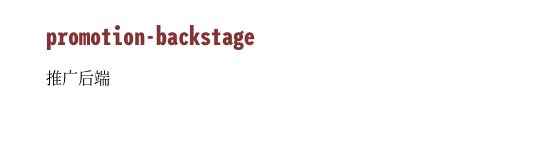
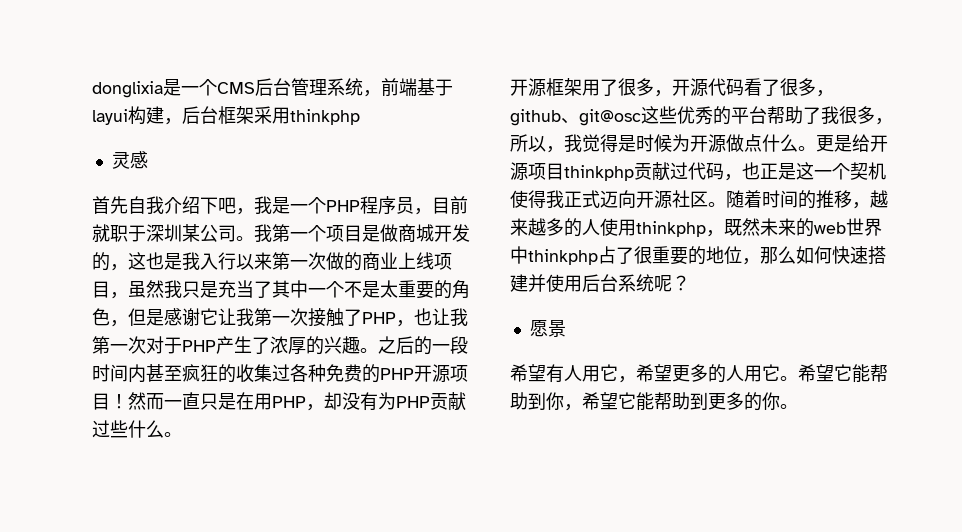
- promotion-backstage
- 推广后端
+ donglixia是一个CMS后台管理系统，前端基于layui构建，后台框架采用thinkphp
+ 灵感
+ 首先自我介绍下吧，我是一个PHP程序员，目前就职于深圳某公司。我第一个项目是做商城开发的，这也是我入行以来第一次做的商业上线项目，虽然我只是充当了其中一个不是太重要的角色，但是感谢它让我第一次接触了PHP，也让我第一次对于PHP产生了浓厚的兴趣。之后的一段时间内甚至疯狂的收集过各种免费的PHP开源项目！然而一直只是在用PHP，却没有为PHP贡献过些什么。
+ 开源框架用了很多，开源代码看了很多，github、git@osc这些优秀的平台帮助了我很多，所以，我觉得是时候为开源做点什么。更是给开源项目thinkphp贡献过代码，也正是这一个契机使得我正式迈向开源社区。随着时间的推移，越来越多的人使用thinkphp，既然未来的web世界中thinkphp占了很重要的地位，那么如何快速搭建并使用后台系统呢？
+ 愿景
+ 希望有人用它，希望更多的人用它。希望它能帮助到你，希望它能帮助到更多的你。

